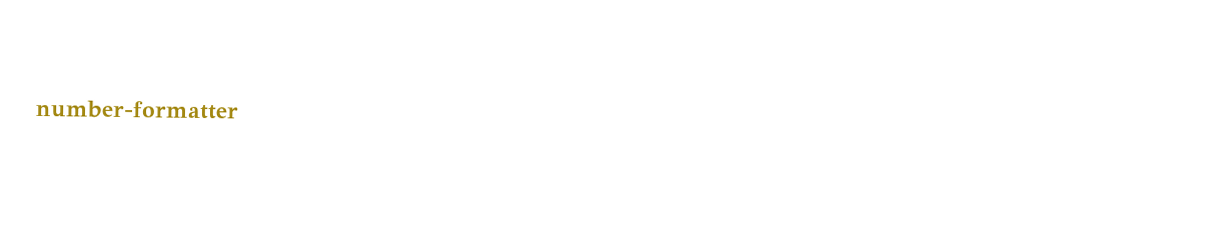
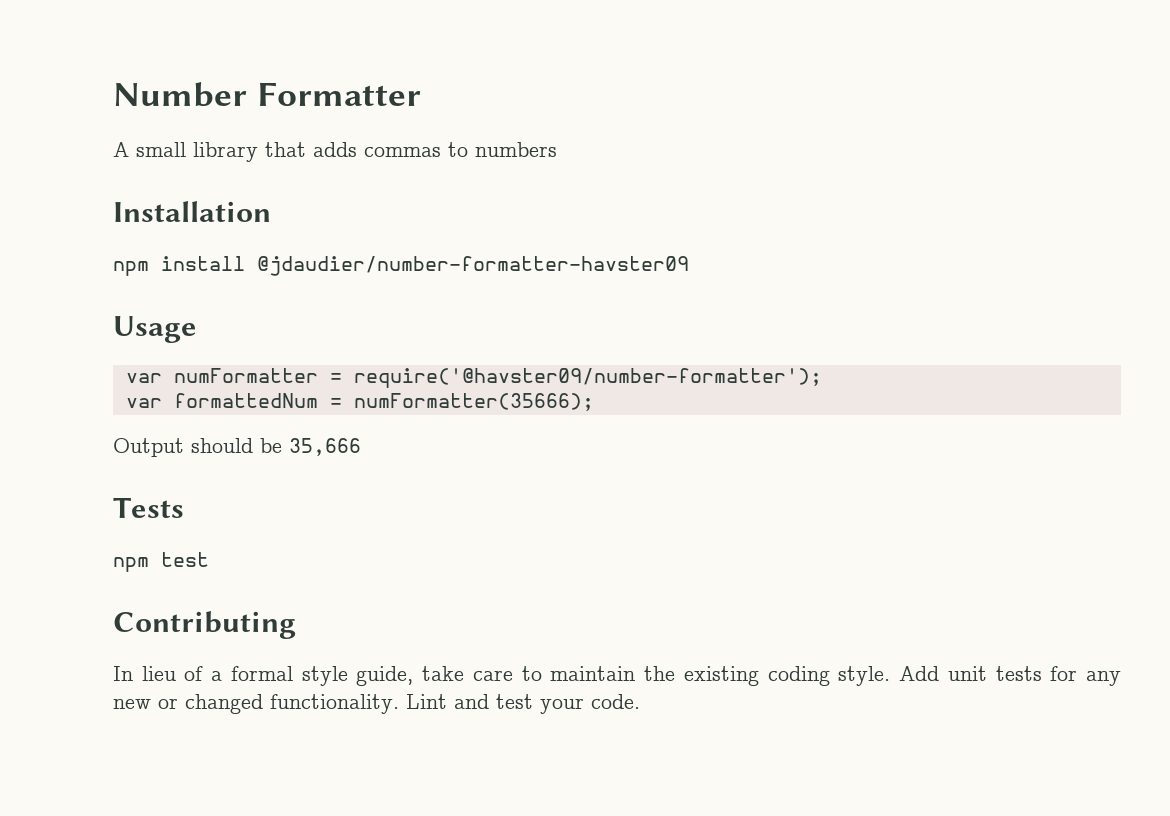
- number-formatter
+ Number Formatter
+ A small library that adds commas to numbers
+ Installation
+ npm install @jdaudier/number-formatter-havster09
+ Usage
+ var numFormatter = require('@havster09/number-formatter');
+ var formattedNum = numFormatter(35666);
+ Output should be 35,666
+ Tests
+ npm test
+ Contributing
+ In lieu of a formal style guide, take care to maintain the existing coding style. Add unit tests for any new or changed functionality. Lint and test your code.

